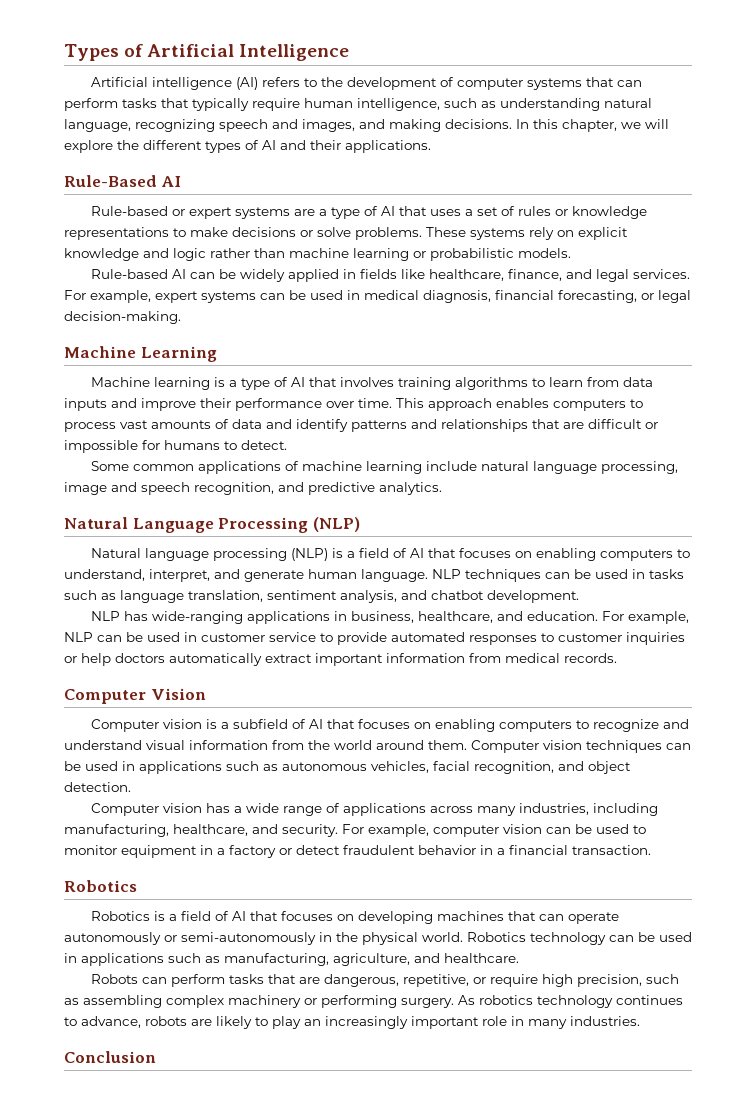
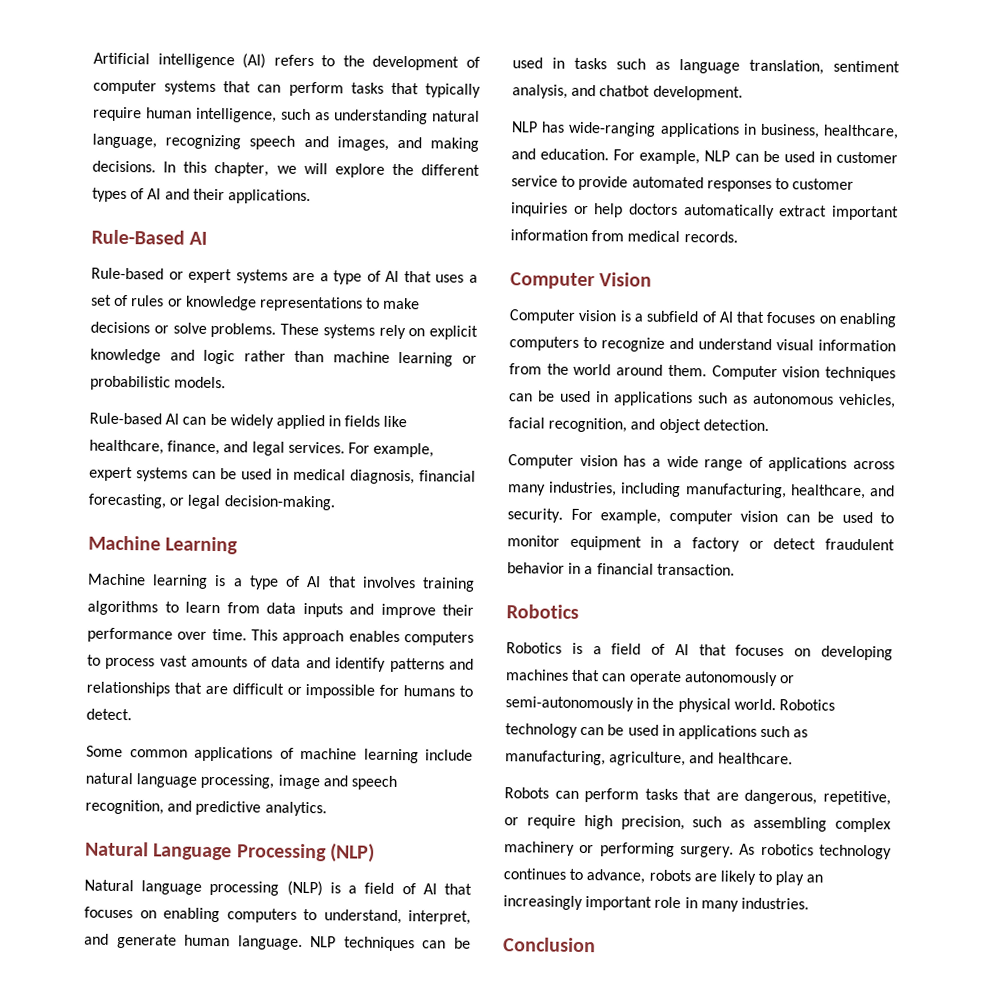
- Types of Artificial Intelligence

